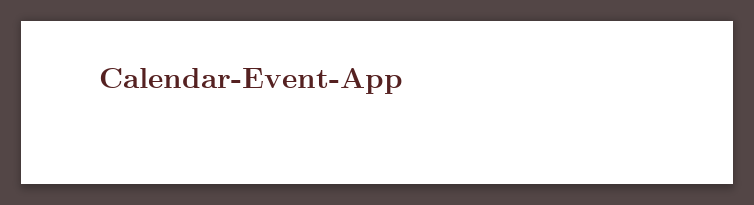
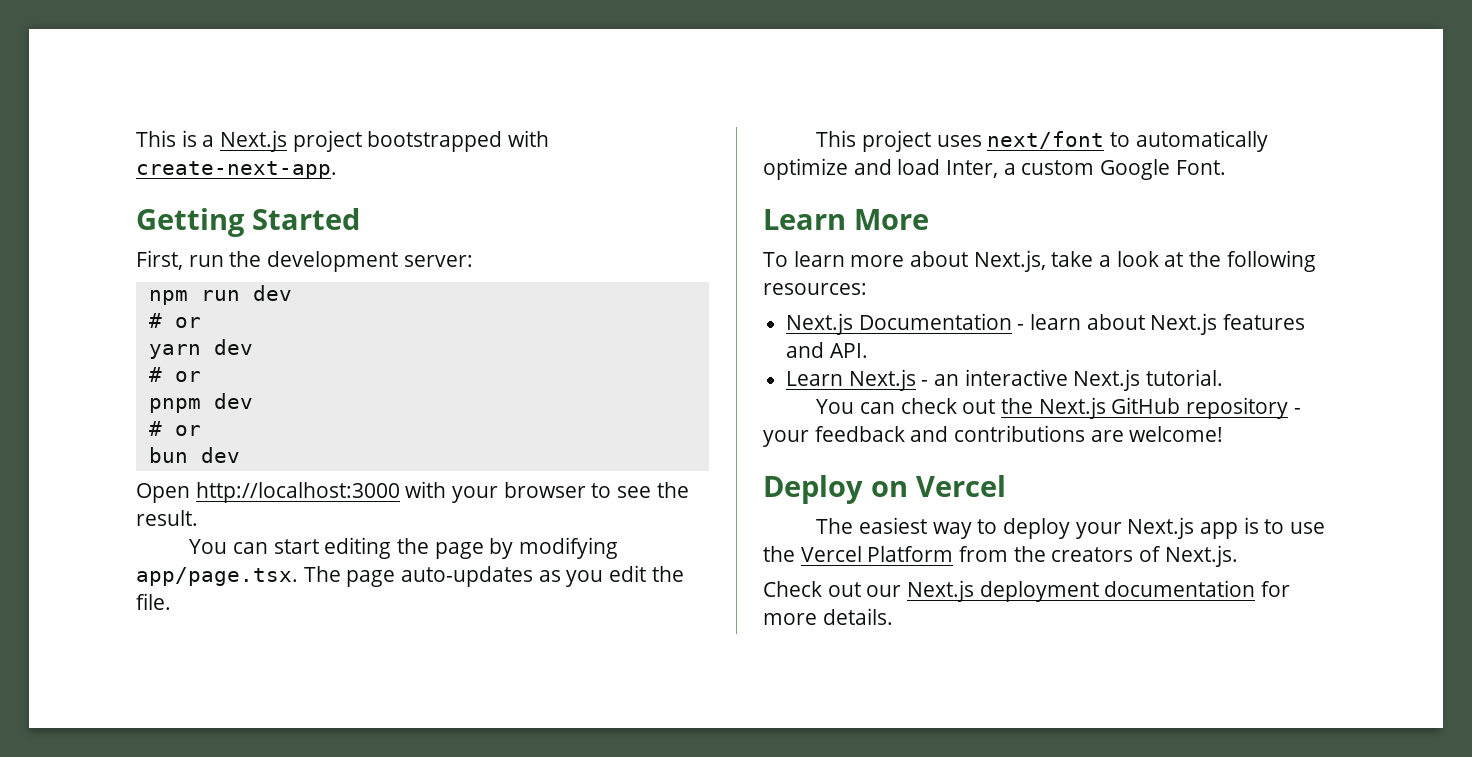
- Calendar-Event-App
+ This is a Next.js project bootstrapped with create-next-app.
+ Getting Started
+ First, run the development server:
+ npm run dev
+ # or
+ yarn dev
+ # or
+ pnpm dev
+ # or
+ bun dev
+ Open http://localhost:3000 with your browser to see the result.
+ You can start editing the page by modifying app/page.tsx. The page auto-updates as you edit the file.
+ This project uses next/font to automatically optimize and load Inter, a custom Google Font.
+ Learn More
+ To learn more about Next.js, take a look at the following resources:
+ Next.js Documentation - learn about Next.js features and API.
+ Learn Next.js - an interactive Next.js tutorial.
+ You can check out the Next.js GitHub repository - your feedback and contributions are welcome!
+ Deploy on Vercel
+ The easiest way to deploy your Next.js app is to use the Vercel Platform from the creators of Next.js.
+ Check out our Next.js deployment documentation for more details.

